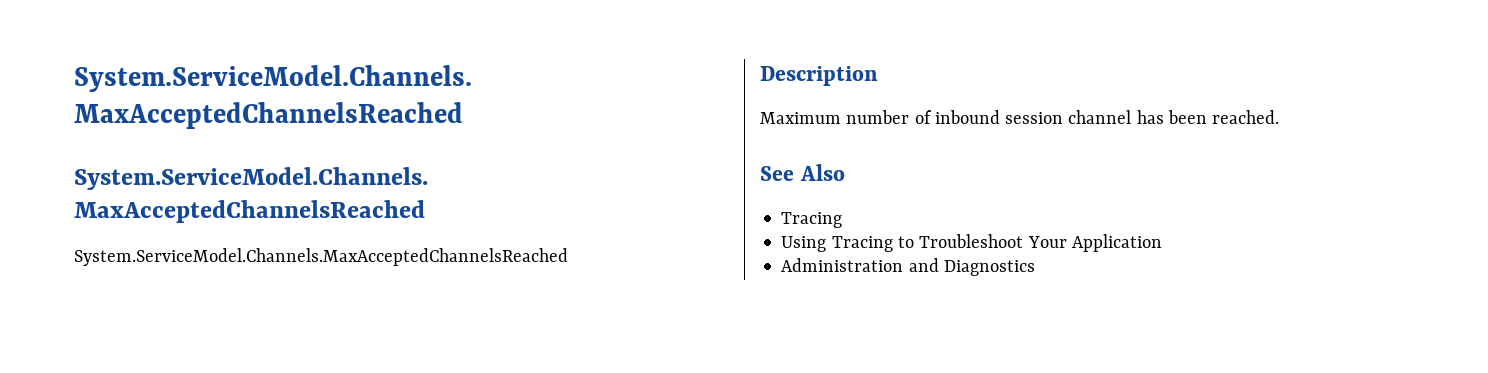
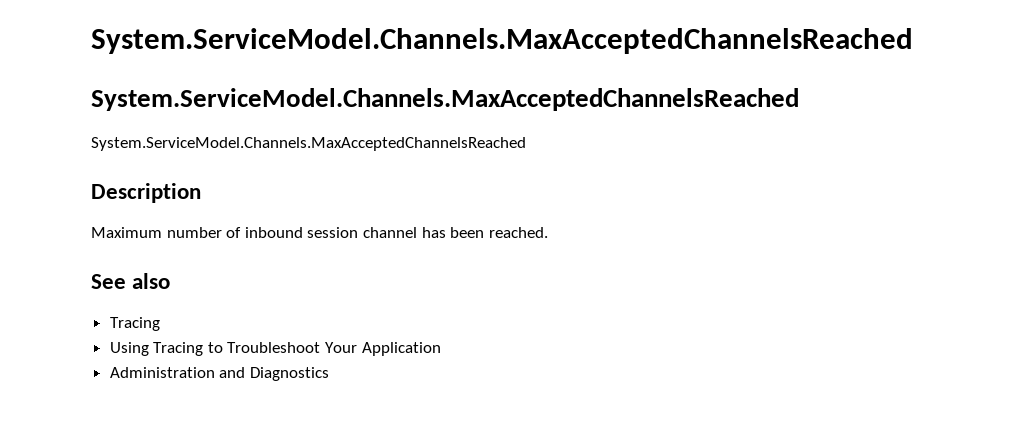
- See Also
+ See also

